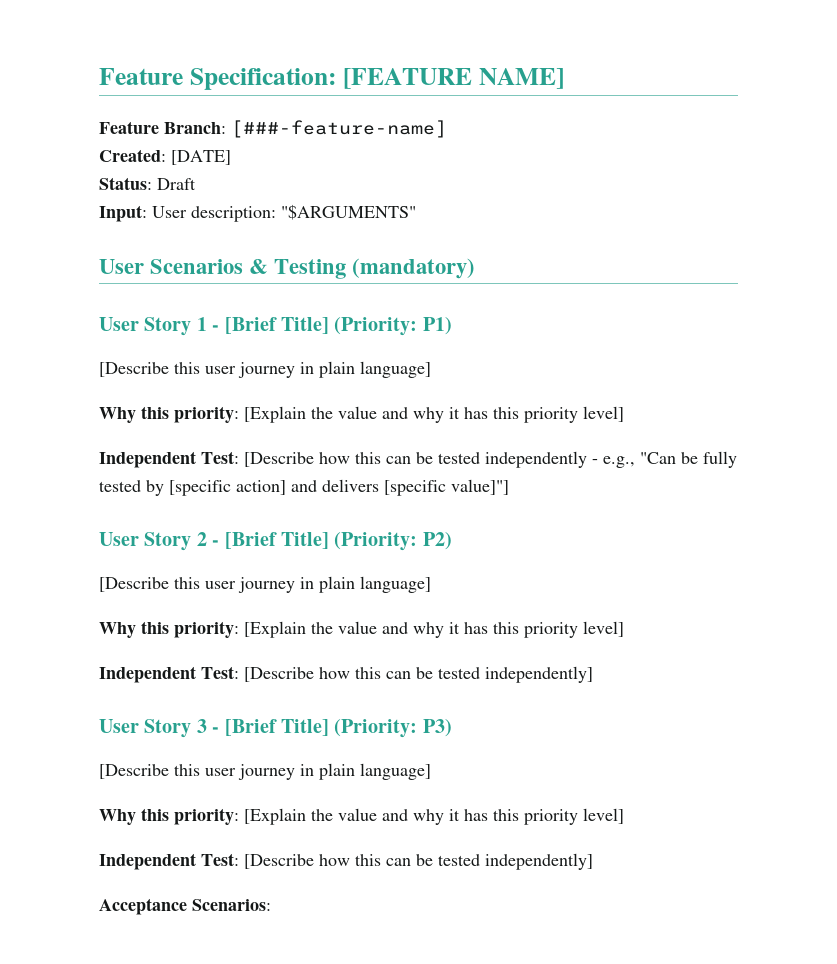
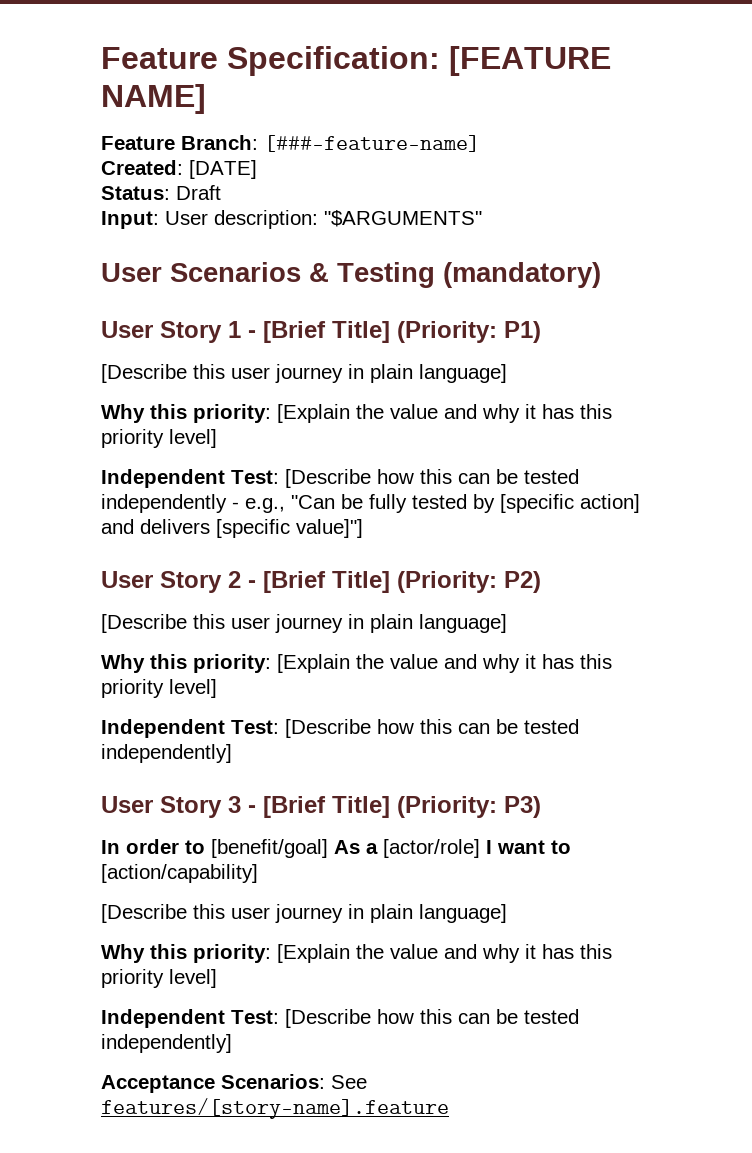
+ In order to [benefit/goal] As a [actor/role] I want to [action/capability]
- Acceptance Scenarios:
+ Acceptance Scenarios: See features/[story-name].feature

